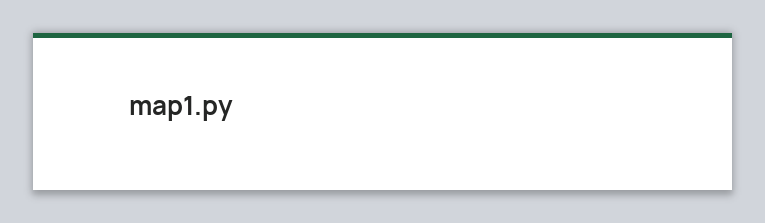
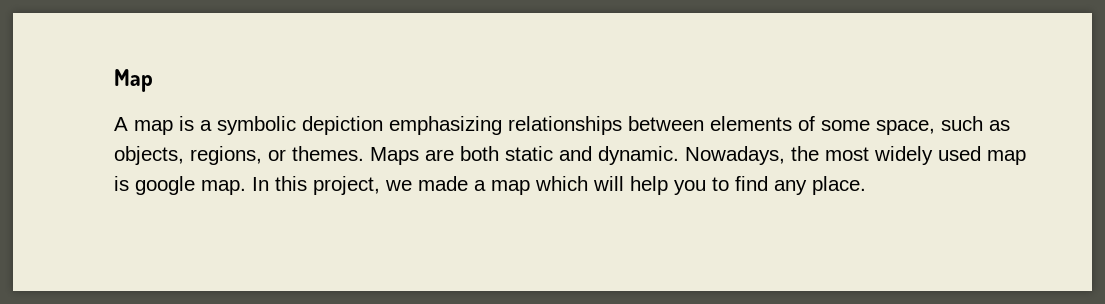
- map1.py
+ Map
+ A map is a symbolic depiction emphasizing relationships between elements of some space, such as objects, regions, or themes. Maps are both static and dynamic. Nowadays, the most widely used map is google map. In this project, we made a map which will help you to find any place.

